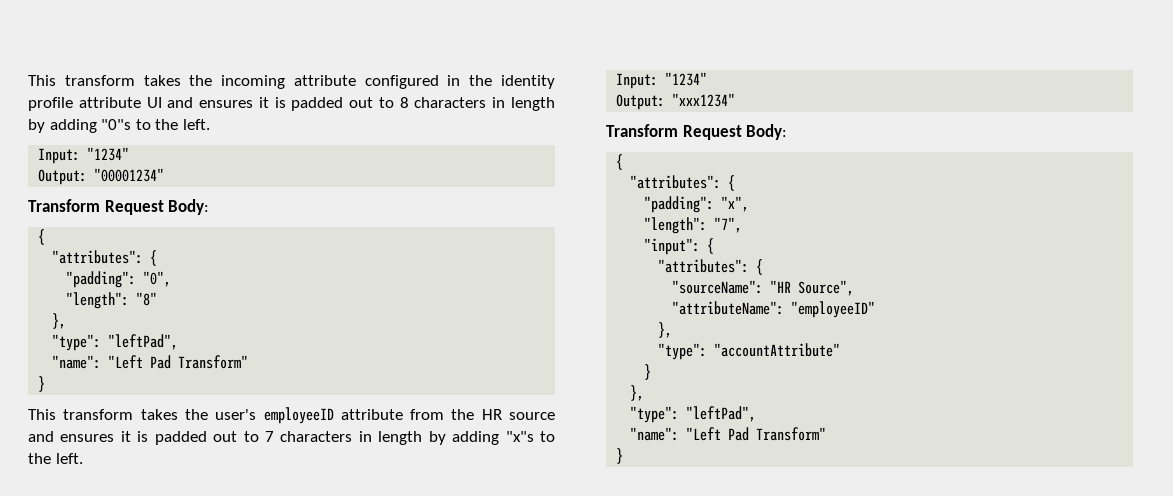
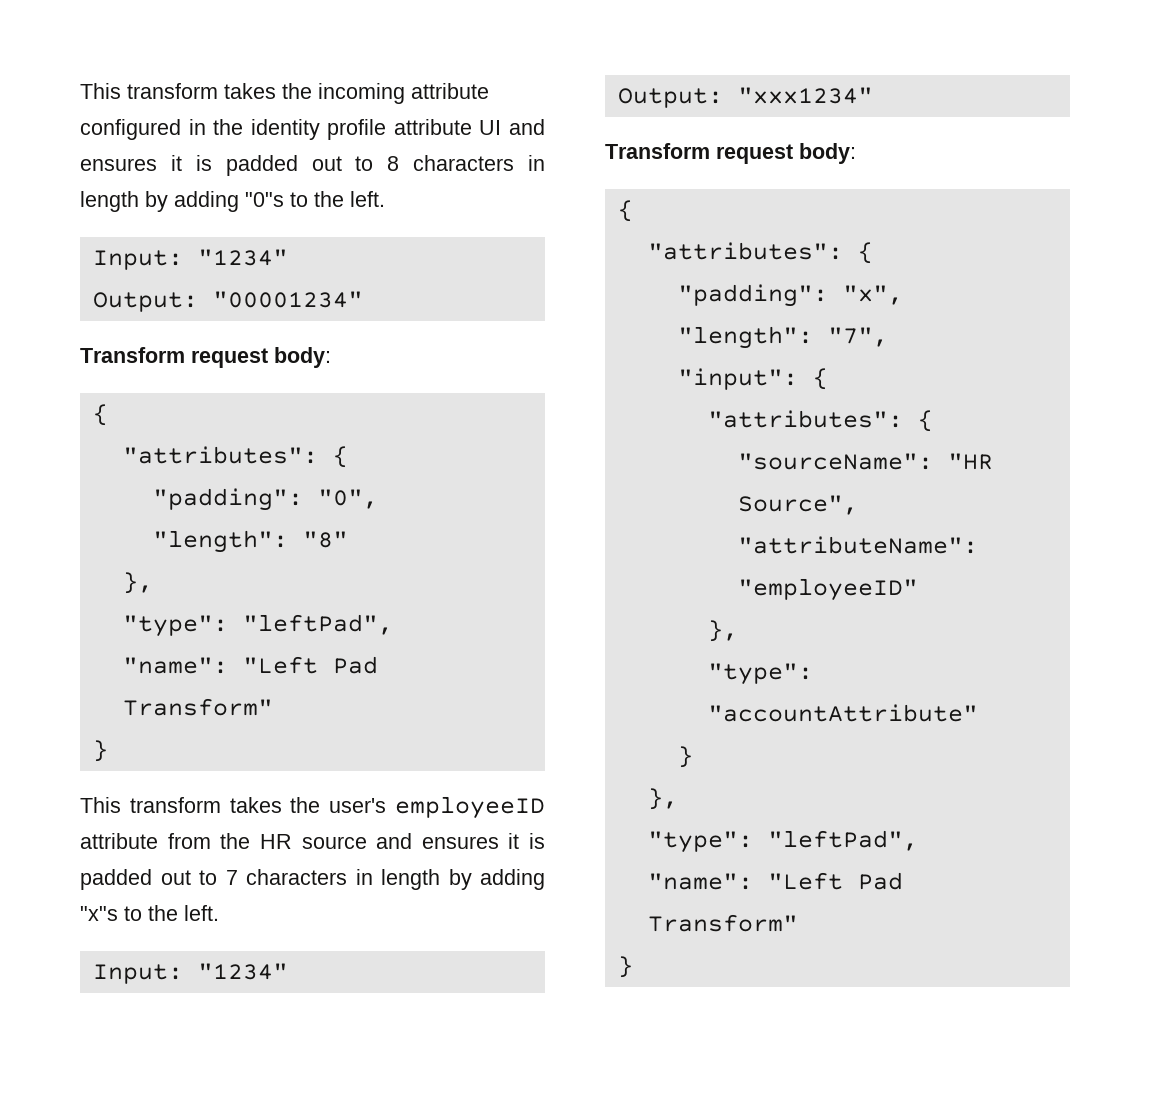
  Output: "00001234"
- Transform Request Body:
+ Transform request body:
  Output: "xxx1234"
- Transform Request Body:
+ Transform request body:

